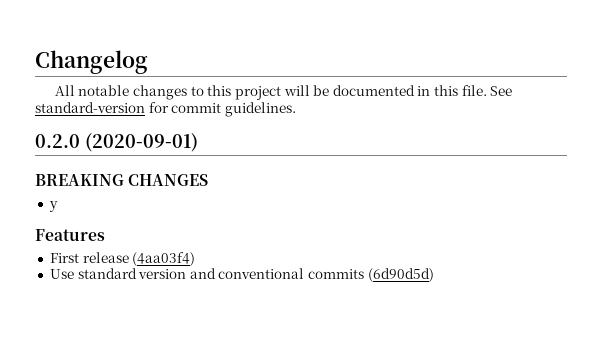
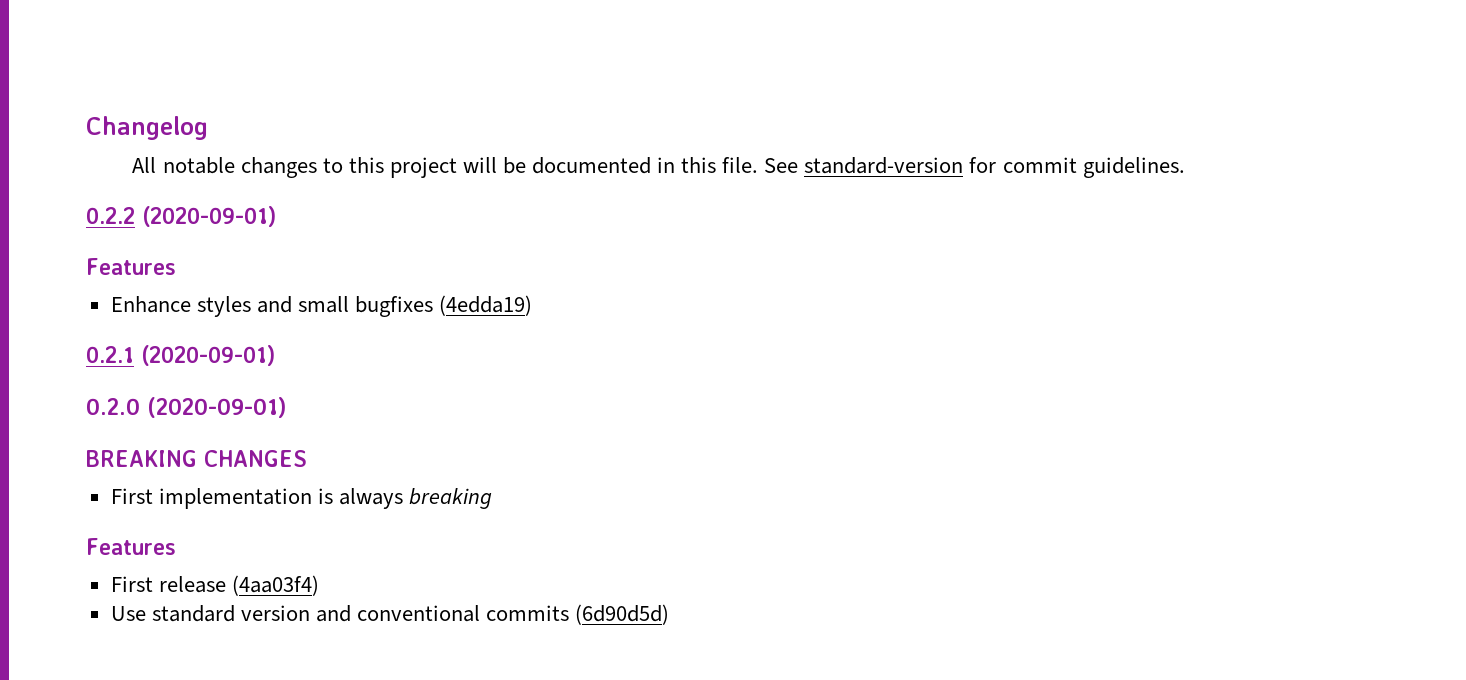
+ 0.2.2 (2020-09-01)
+ Features
+ Enhance styles and small bugfixes (4edda19)
+ 0.2.1 (2020-09-01)
- y
+ First implementation is always breaking

